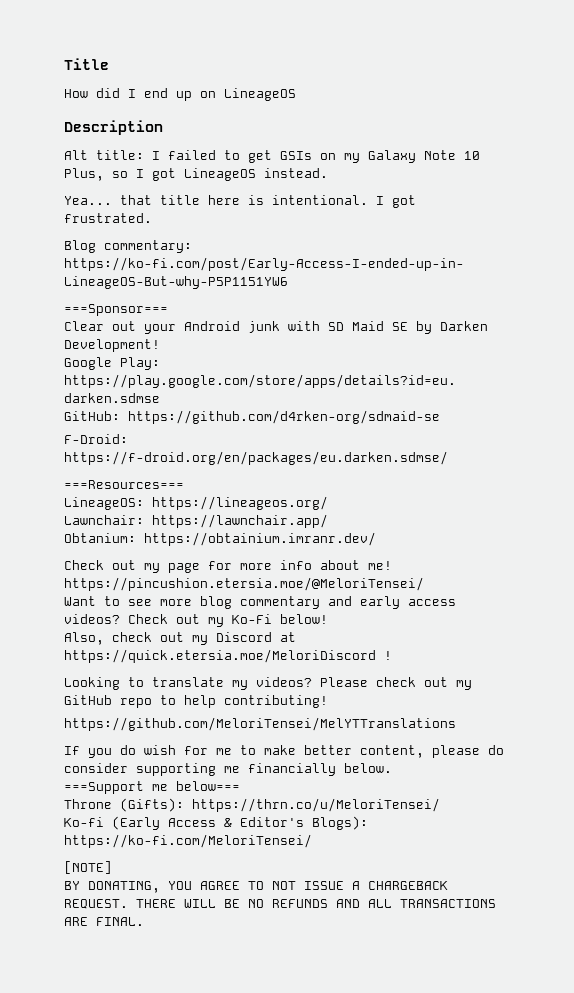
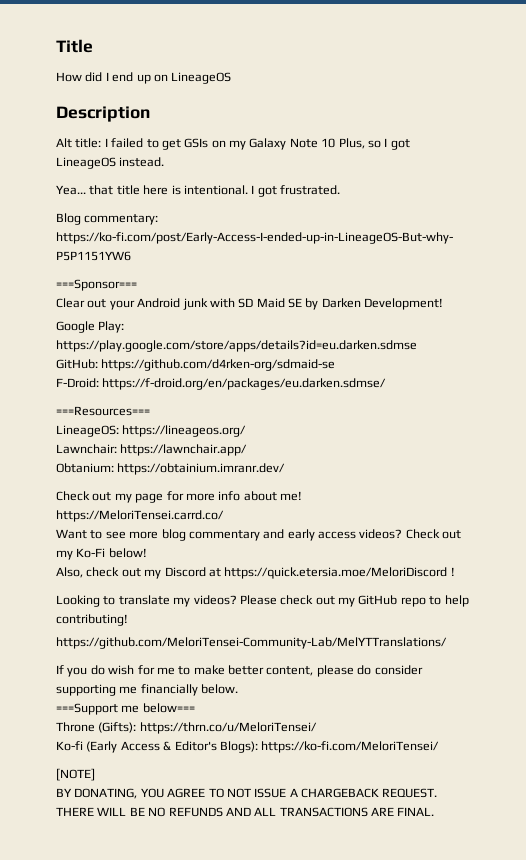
- Check out my page for more info about me! https://pincushion.etersia.moe/@MeloriTensei/
+ Check out my page for more info about me! https://MeloriTensei.carrd.co/
- https://github.com/MeloriTensei/MelYTTranslations
+ https://github.com/MeloriTensei-Community-Lab/MelYTTranslations/

